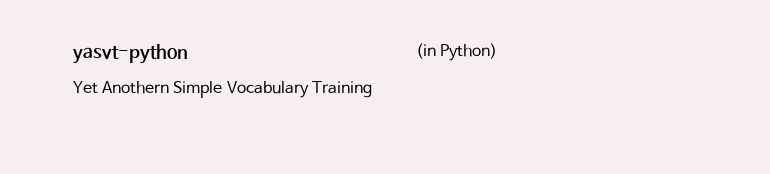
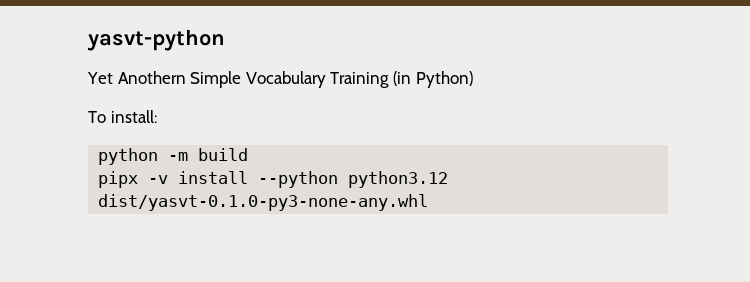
+ To install:
+ python -m build
+ pipx -v install --python python3.12 dist/yasvt-0.1.0-py3-none-any.whl

